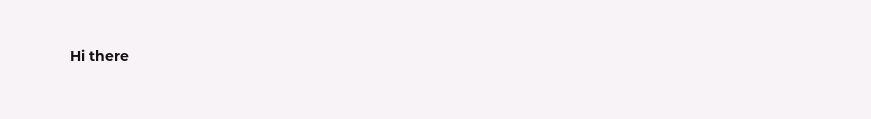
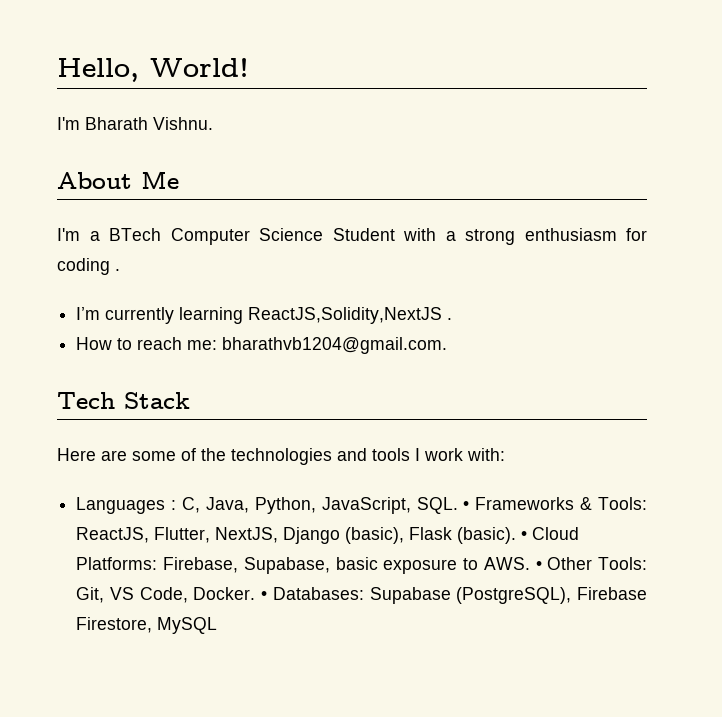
- Hi there
+ Hello, World!
+ I'm Bharath Vishnu.
+ About Me
+ I'm a BTech Computer Science Student with a strong enthusiasm for coding .
+ I’m currently learning ReactJS,Solidity,NextJS .
+ How to reach me: bharathvb1204@gmail.com.
+ Tech Stack
+ Here are some of the technologies and tools I work with:
+ Languages : C, Java, Python, JavaScript, SQL. • Frameworks & Tools: ReactJS, Flutter, NextJS, Django (basic), Flask (basic). • Cloud Platforms: Firebase, Supabase, basic exposure to AWS. • Other Tools: Git, VS Code, Docker. • Databases: Supabase (PostgreSQL), Firebase Firestore, MySQL

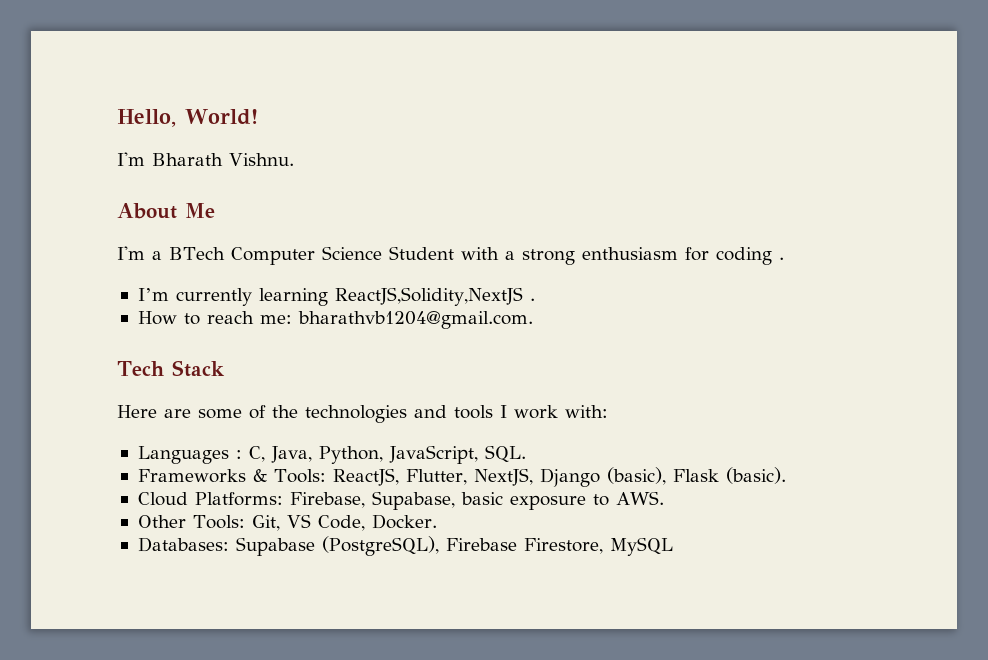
- Languages : C, Java, Python, JavaScript, SQL. • Frameworks & Tools: ReactJS, Flutter, NextJS, Django (basic), Flask (basic). • Cloud Platforms: Firebase, Supabase, basic exposure to AWS. • Other Tools: Git, VS Code, Docker. • Databases: Supabase (PostgreSQL), Firebase Firestore, MySQL
+ Languages : C, Java, Python, JavaScript, SQL.
+ Frameworks & Tools: ReactJS, Flutter, NextJS, Django (basic), Flask (basic).
+ Cloud Platforms: Firebase, Supabase, basic exposure to AWS.
+ Other Tools: Git, VS Code, Docker.
+ Databases: Supabase (PostgreSQL), Firebase Firestore, MySQL

